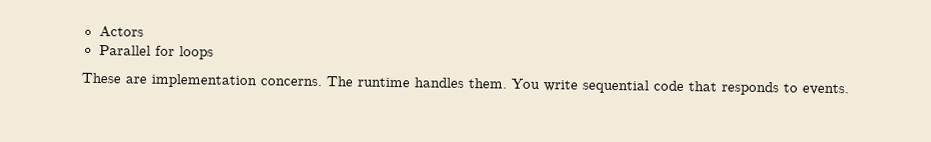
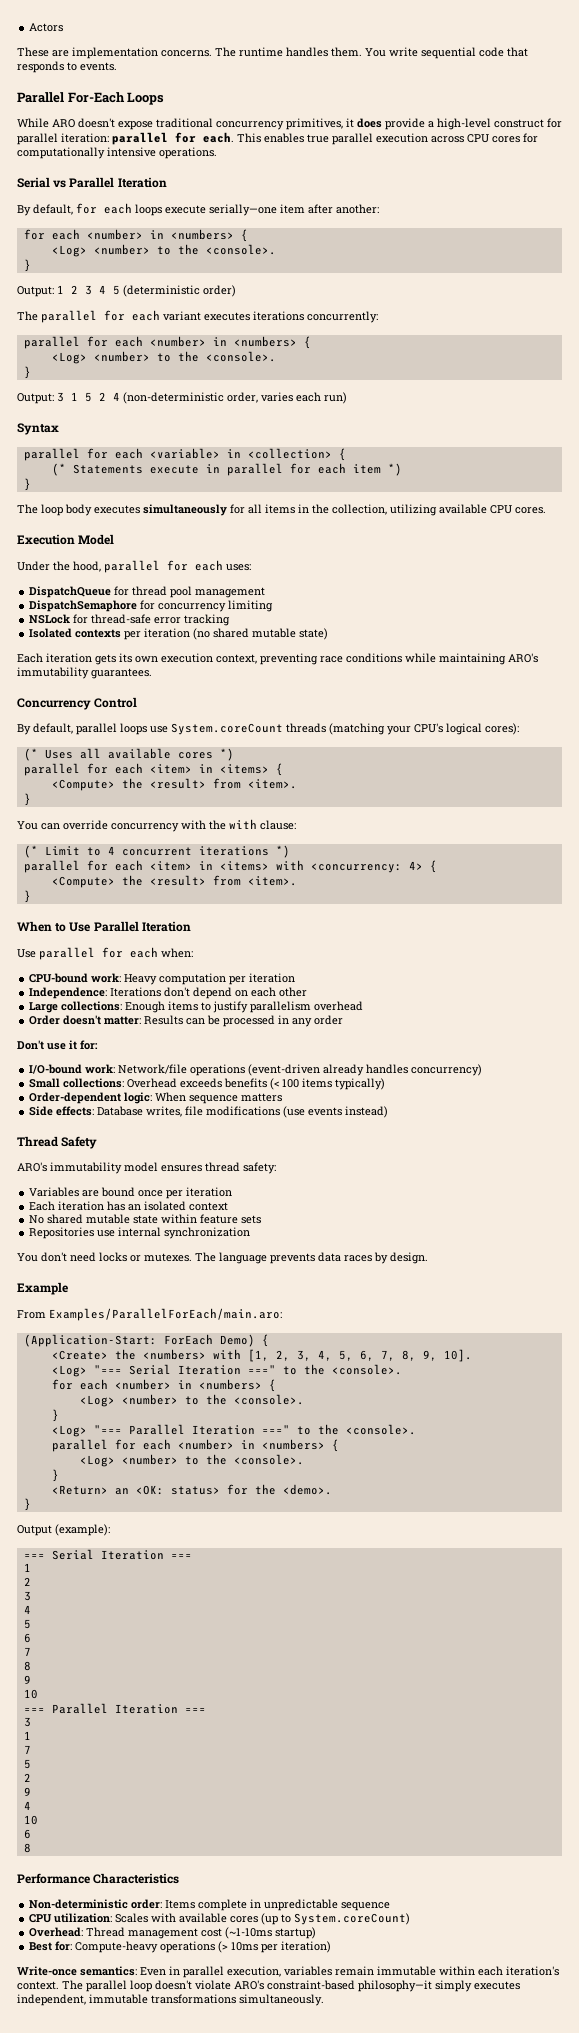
- Parallel for loops
+ Parallel For-Each Loops
+ While ARO doesn't expose traditional concurrency primitives, it does provide a high-level construct for parallel iteration: parallel for each. This enables true parallel execution across CPU cores for computationally intensive operations.
+ Serial vs Parallel Iteration
+ By default, for each loops execute serially—one item after another:
+ for each <number> in <numbers> {
+ <Log> <number> to the <console>.
+ }
+ Output: 1 2 3 4 5 (deterministic order)
+ The parallel for each variant executes iterations concurrently:
+ parallel for each <number> in <numbers> {
+ <Log> <number> to the <console>.
+ }
+ Output: 3 1 5 2 4 (non-deterministic order, varies each run)
+ Syntax
+ parallel for each <variable> in <collection> {
+ (* Statements execute in parallel for each item *)
+ }
+ The loop body executes simultaneously for all items in the collection, utilizing available CPU cores.
+ Execution Model
+ Under the hood, parallel for each uses:
+ DispatchQueue for thread pool management
+ DispatchSemaphore for concurrency limiting
+ NSLock for thread-safe error tracking
+ Isolated contexts per iteration (no shared mutable state)
+ Each iteration gets its own execution context, preventing race conditions while maintaining ARO's immutability guarantees.
+ Concurrency Control
+ By default, parallel loops use System.coreCount threads (matching your CPU's logical cores):
+ (* Uses all available cores *)
+ parallel for each <item> in <items> {
+ <Compute> the <result> from <item>.
+ }
+ You can override concurrency with the with clause:
+ (* Limit to 4 concurrent iterations *)
+ parallel for each <item> in <items> with <concurrency: 4> {
+ <Compute> the <result> from <item>.
+ }
+ When to Use Parallel Iteration
+ Use parallel for each when:
+ CPU-bound work: Heavy computation per iteration
+ Independence: Iterations don't depend on each other
+ Large collections: Enough items to justify parallelism overhead
+ Order doesn't matter: Results can be processed in any order
+ Don't use it for:
+ I/O-bound work: Network/file operations (event-driven already handles concurrency)
+ Small collections: Overhead exceeds benefits (< 100 items typically)
+ Order-dependent logic: When sequence matters
+ Side effects: Database writes, file modifications (use events instead)
+ Thread Safety
+ ARO's immutability model ensures thread safety:
+ Variables are bound once per iteration
+ Each iteration has an isolated context
+ No shared mutable state within feature sets
+ Repositories use internal synchronization
+ You don't need locks or mutexes. The language prevents data races by design.
+ Example
+ From Examples/ParallelForEach/main.aro:
+ (Application-Start: ForEach Demo) {
+ <Create> the <numbers> with [1, 2, 3, 4, 5, 6, 7, 8, 9, 10].
+ <Log> "=== Serial Iteration ===" to the <console>.
+ for each <number> in <numbers> {
+ <Log> <number> to the <console>.
+ }
+ <Log> "=== Parallel Iteration ===" to the <console>.
+ parallel for each <number> in <numbers> {
+ <Log> <number> to the <console>.
+ }
+ <Return> an <OK: status> for the <demo>.
+ }
+ Output (example):
+ === Serial Iteration ===
+ 1
+ 2
+ 3
+ 4
+ 5
+ 6
+ 7
+ 8
+ 9
+ 10
+ === Parallel Iteration ===
+ 3
+ 1
+ 7
+ 5
+ 2
+ 9
+ 4
+ 10
+ 6
+ 8
+ Performance Characteristics
+ Non-deterministic order: Items complete in unpredictable sequence
+ CPU utilization: Scales with available cores (up to System.coreCount)
+ Overhead: Thread management cost (~1-10ms startup)
+ Best for: Compute-heavy operations (> 10ms per iteration)
+ Write-once semantics: Even in parallel execution, variables remain immutable within each iteration's context. The parallel loop doesn't violate ARO's constraint-based philosophy—it simply executes independent, immutable transformations simultaneously.

